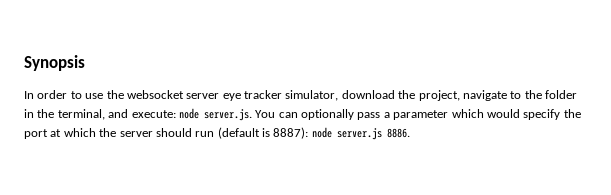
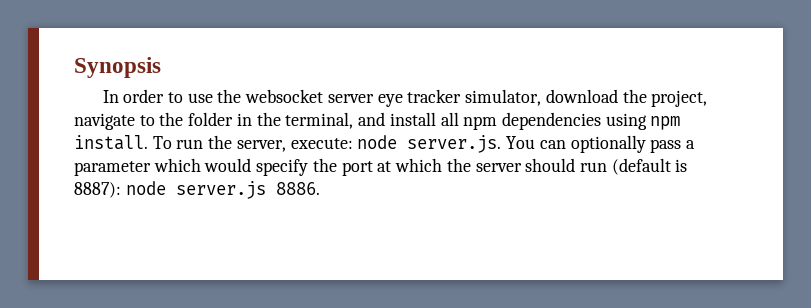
- In order to use the websocket server eye tracker simulator, download the project, navigate to the folder in the terminal, and execute: node server.js. You can optionally pass a parameter which would specify the port at which the server should run (default is 8887): node server.js 8886.
+ In order to use the websocket server eye tracker simulator, download the project, navigate to the folder in the terminal, and install all npm dependencies using npm install. To run the server, execute: node server.js. You can optionally pass a parameter which would specify the port at which the server should run (default is 8887): node server.js 8886.

